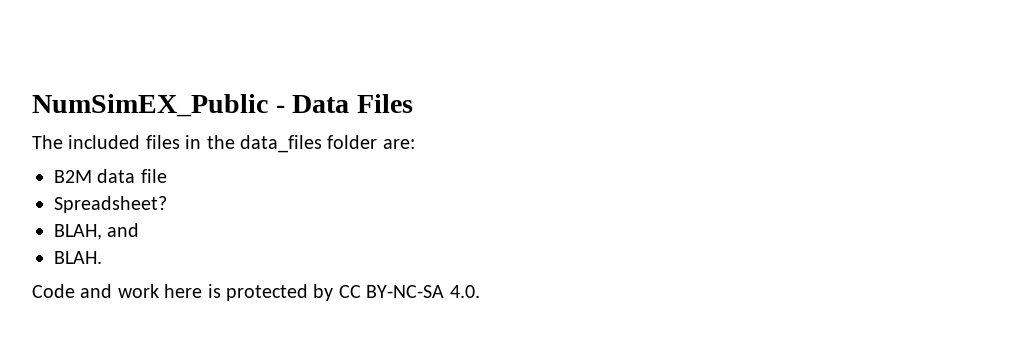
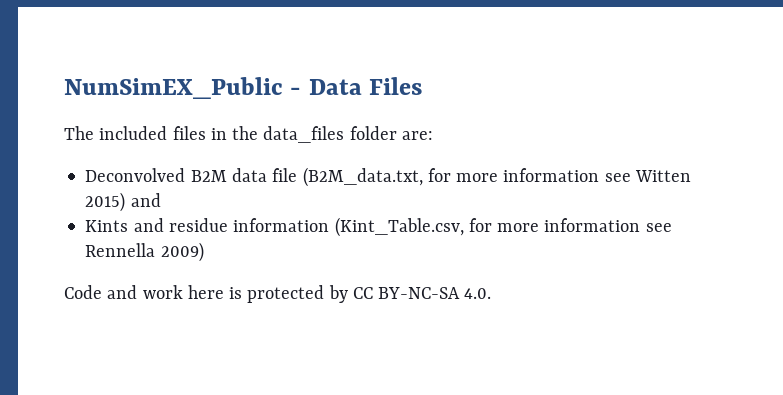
- B2M data file
- Spreadsheet?
- BLAH, and
- BLAH.
+ Deconvolved B2M data file (B2M_data.txt, for more information see Witten 2015) and
+ Kints and residue information (Kint_Table.csv, for more information see Rennella 2009)

